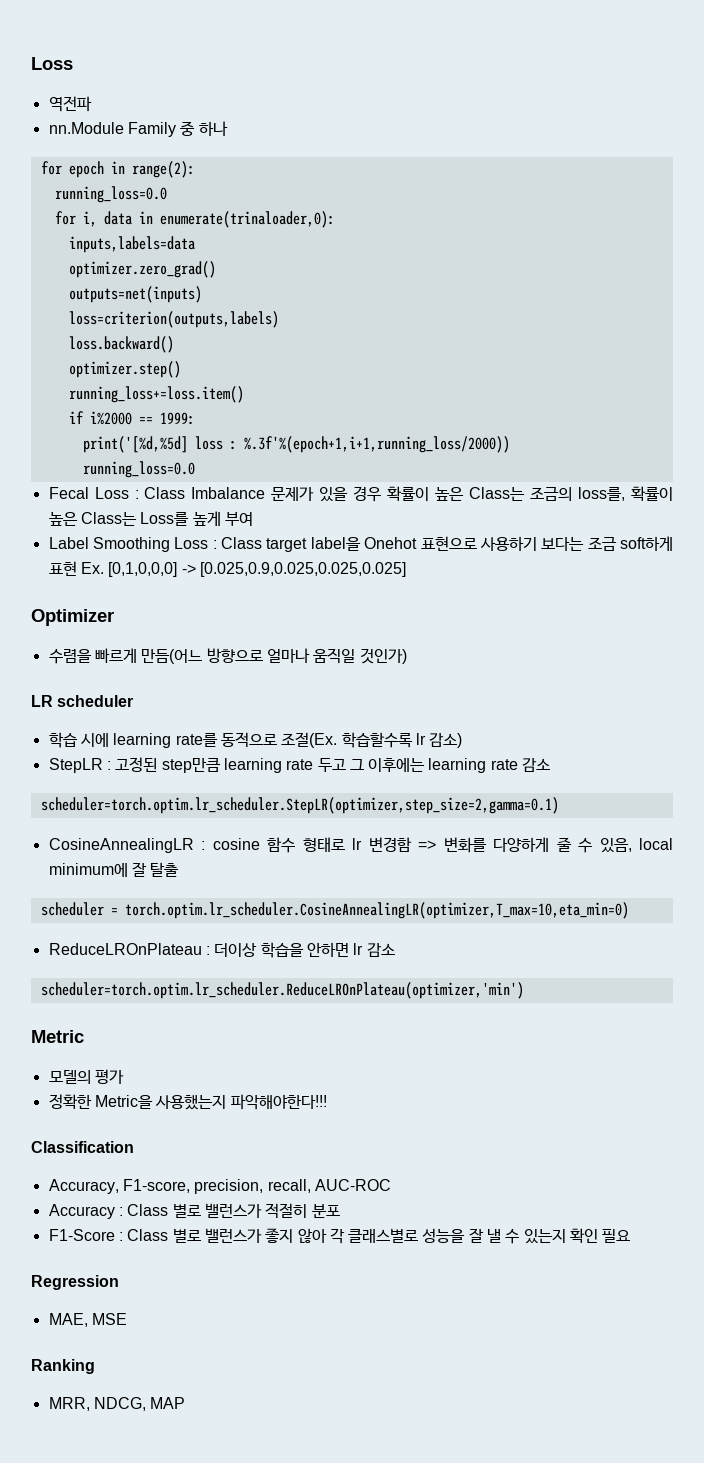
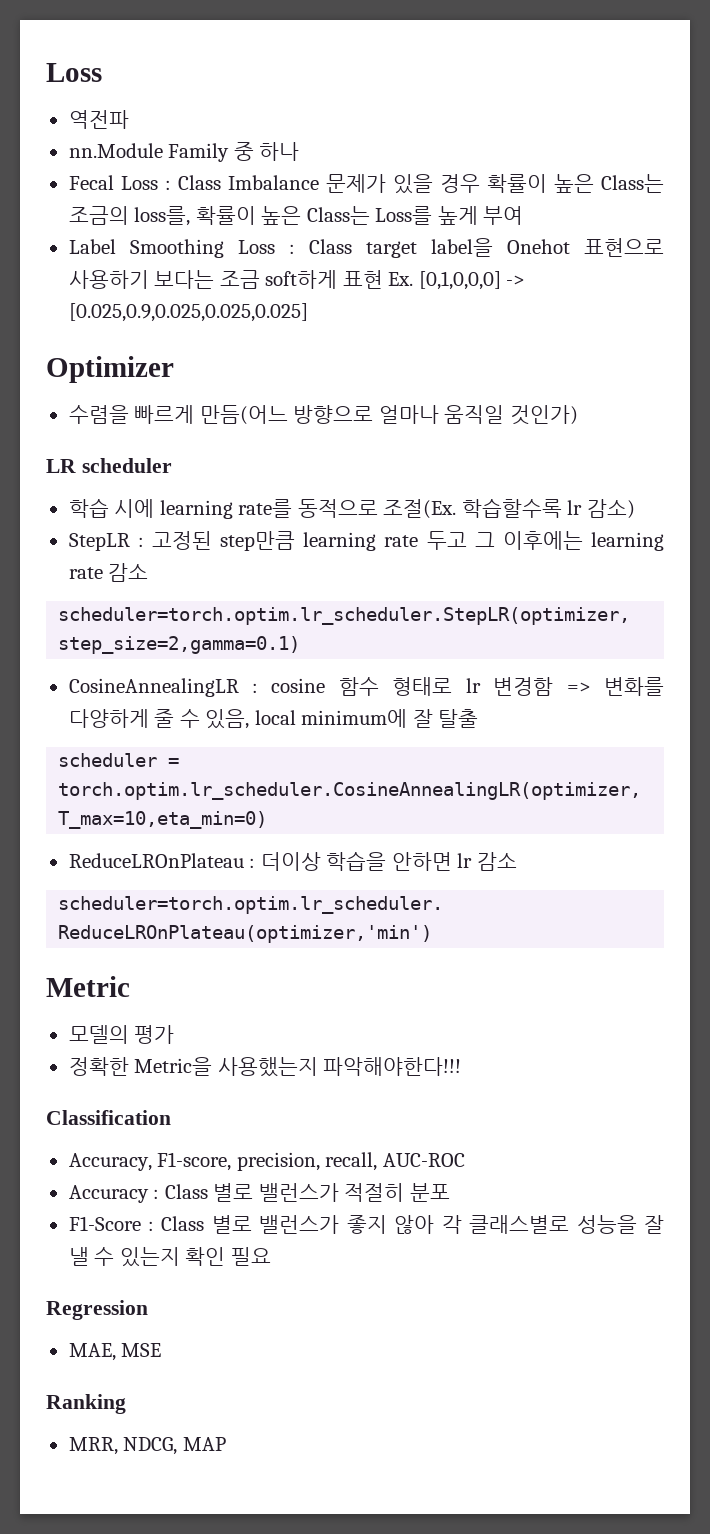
- for epoch in range(2):
- running_loss=0.0
- for i, data in enumerate(trinaloader,0):
- inputs,labels=data
- optimizer.zero_grad()
- outputs=net(inputs)
- loss=criterion(outputs,labels)
- loss.backward()
- optimizer.step()
- running_loss+=loss.item()
- if i%2000 == 1999:
- print('[%d,%5d] loss : %.3f'%(epoch+1,i+1,running_loss/2000))
- running_loss=0.0

